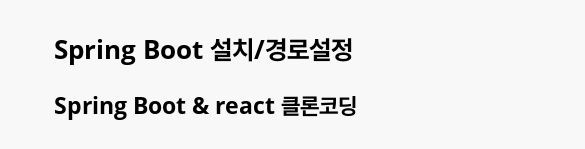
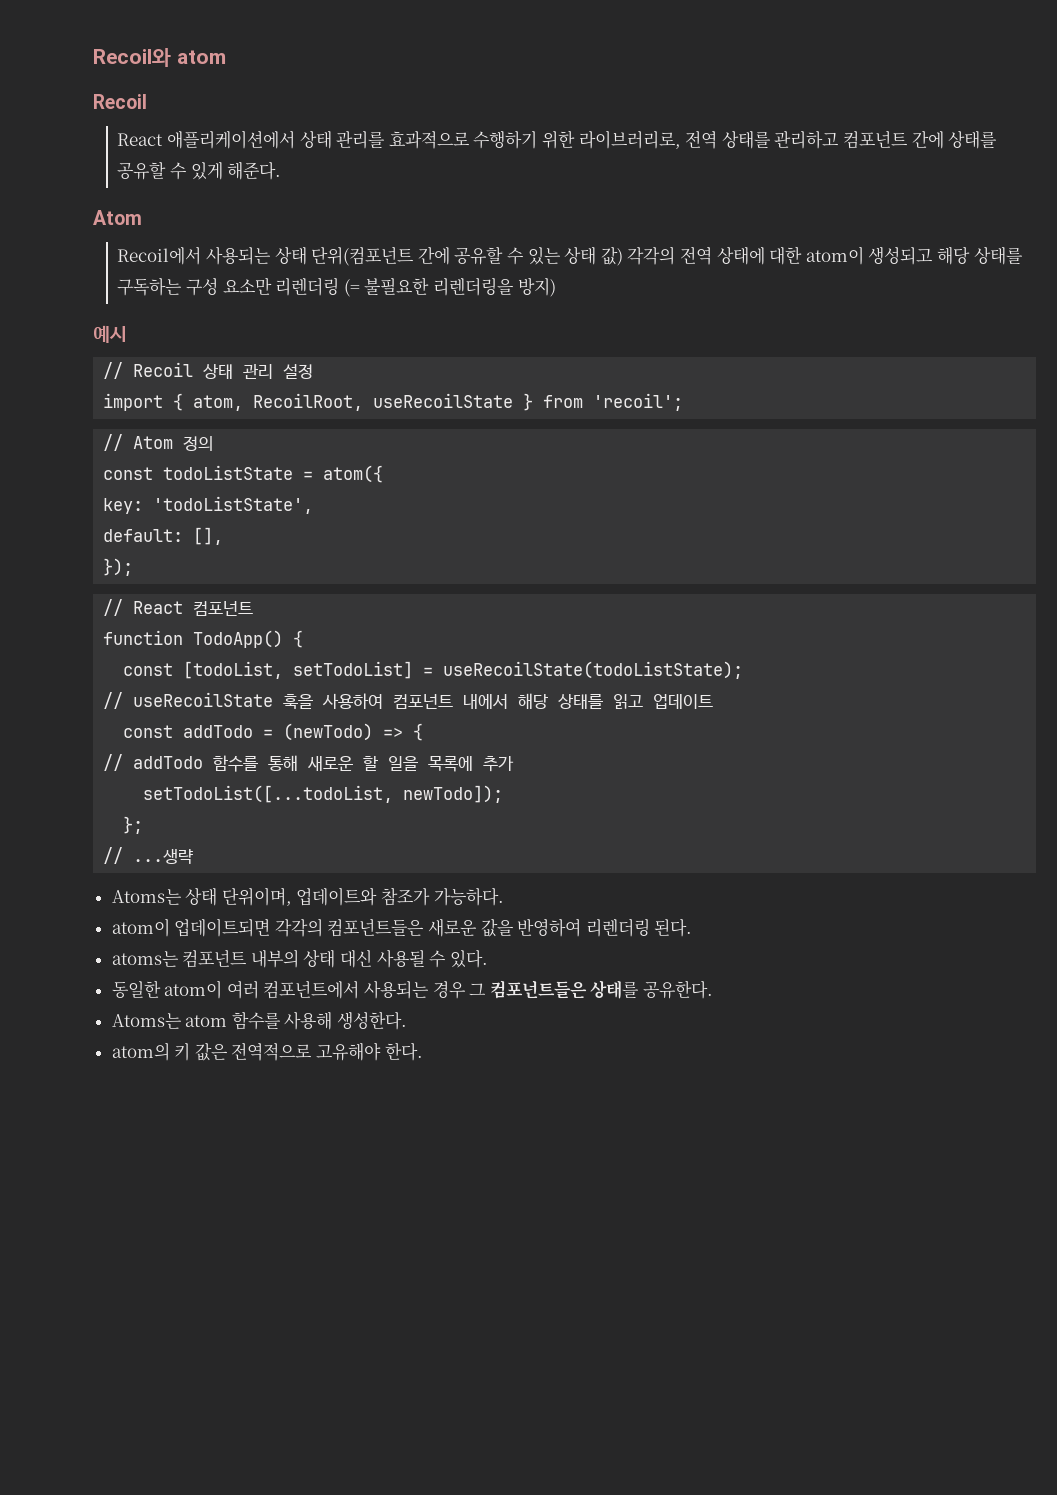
- Spring Boot 설치/경로설정
- Spring Boot & react 클론코딩
+ Recoil와 atom
+ Recoil
+ React 애플리케이션에서 상태 관리를 효과적으로 수행하기 위한 라이브러리로, 전역 상태를 관리하고 컴포넌트 간에 상태를 공유할 수 있게 해준다.
+ Atom
+ Recoil에서 사용되는 상태 단위(컴포넌트 간에 공유할 수 있는 상태 값) 각각의 전역 상태에 대한 atom이 생성되고 해당 상태를 구독하는 구성 요소만 리렌더링 (= 불필요한 리렌더링을 방지)
+ 예시
+ // Recoil 상태 관리 설정
+ import { atom, RecoilRoot, useRecoilState } from 'recoil';
+ // Atom 정의
+ const todoListState = atom({
+ key: 'todoListState',
+ default: [],
+ });
+ // React 컴포넌트
+ function TodoApp() {
+ const [todoList, setTodoList] = useRecoilState(todoListState);
+ // useRecoilState 훅을 사용하여 컴포넌트 내에서 해당 상태를 읽고 업데이트
+ const addTodo = (newTodo) => {
+ // addTodo 함수를 통해 새로운 할 일을 목록에 추가
+ setTodoList([...todoList, newTodo]);
+ };
+ // ...생략
+ Atoms는 상태 단위이며, 업데이트와 참조가 가능하다.
+ atom이 업데이트되면 각각의 컴포넌트들은 새로운 값을 반영하여 리렌더링 된다.
+ atoms는 컴포넌트 내부의 상태 대신 사용될 수 있다.
+ 동일한 atom이 여러 컴포넌트에서 사용되는 경우 그 컴포넌트들은 상태를 공유한다.
+ Atoms는 atom 함수를 사용해 생성한다.
+ atom의 키 값은 전역적으로 고유해야 한다.

